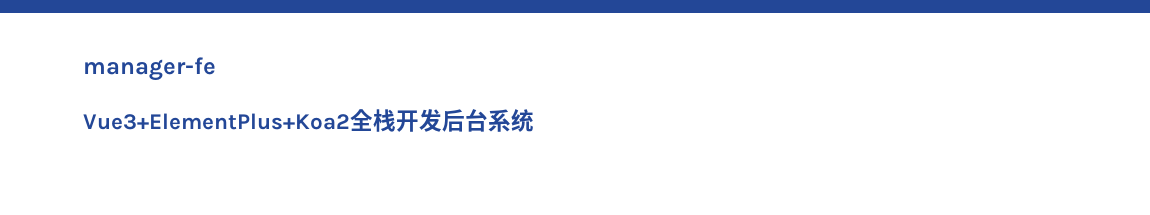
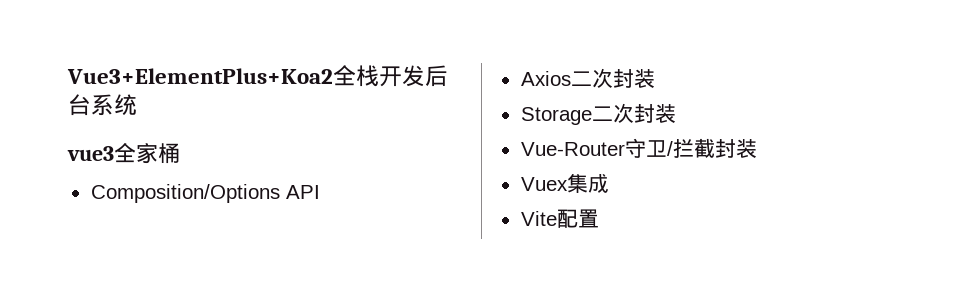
- manager-fe
+ vue3全家桶
+ Composition/Options API
+ Axios二次封装
+ Storage二次封装
+ Vue-Router守卫/拦截封装
+ Vuex集成
+ Vite配置

